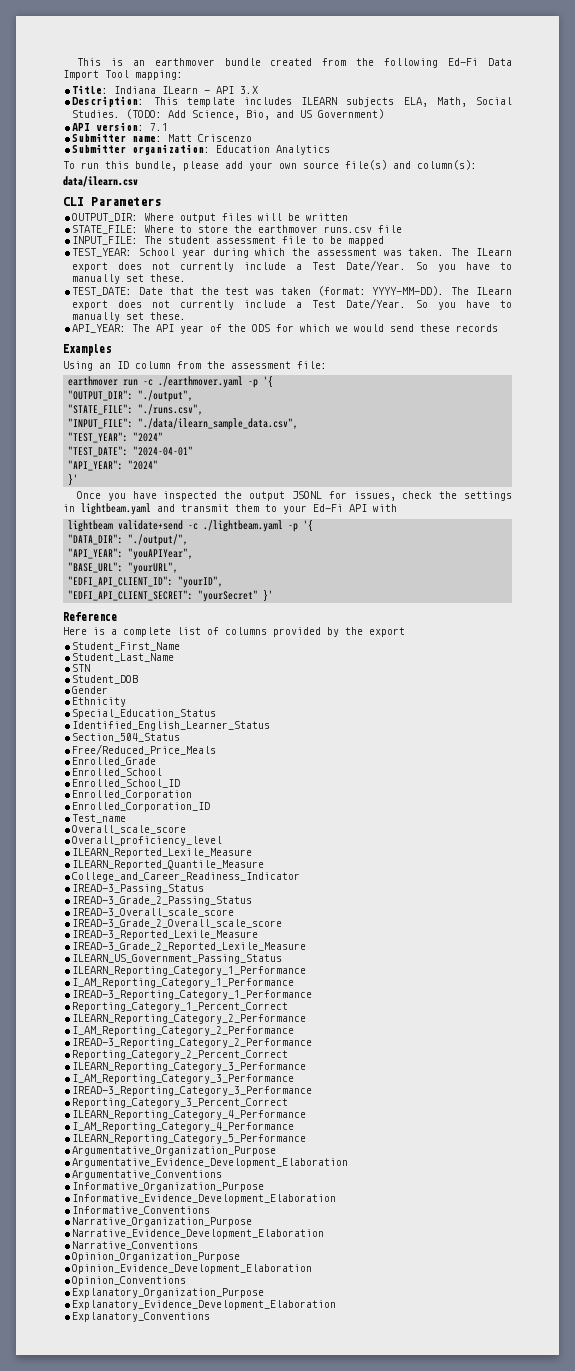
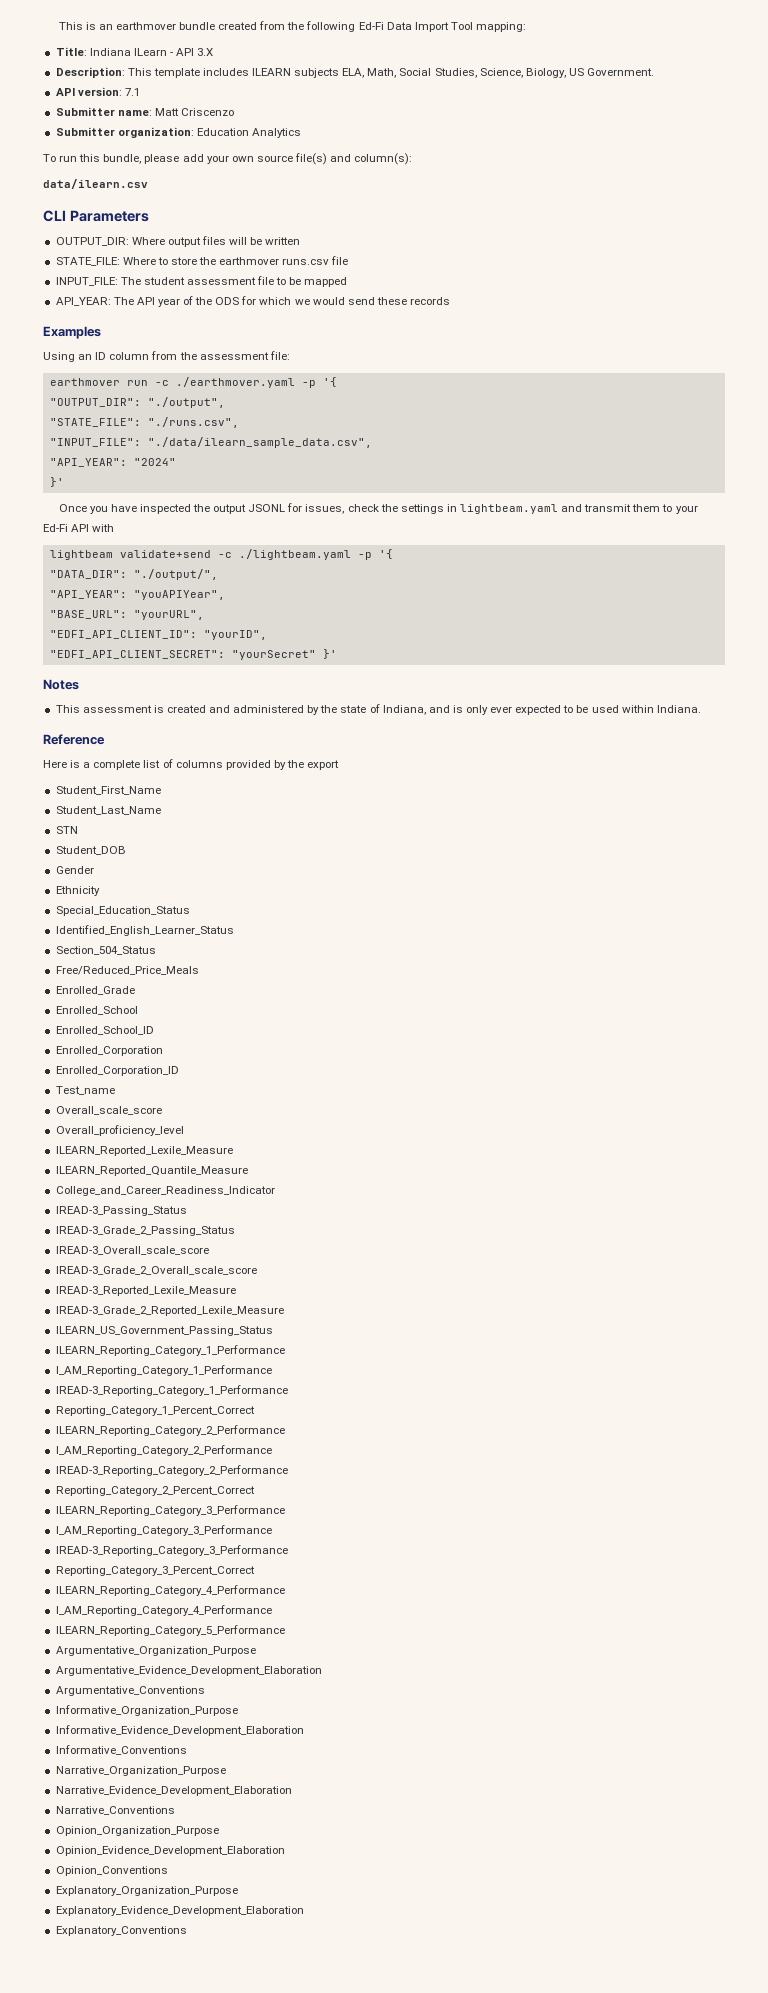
- Description: This template includes ILEARN subjects ELA, Math, Social Studies. (TODO: Add Science, Bio, and US Government)
+ Description: This template includes ILEARN subjects ELA, Math, Social Studies, Science, Biology, US Government.
- TEST_YEAR: School year during which the assessment was taken. The ILearn export does not currently include a Test Date/Year. So you have to manually set these.
- TEST_DATE: Date that the test was taken (format: YYYY-MM-DD). The ILearn export does not currently include a Test Date/Year. So you have to manually set these.
- "TEST_YEAR": "2024"
- "TEST_DATE": "2024-04-01"
+ Notes
+ This assessment is created and administered by the state of Indiana, and is only ever expected to be used within Indiana.

